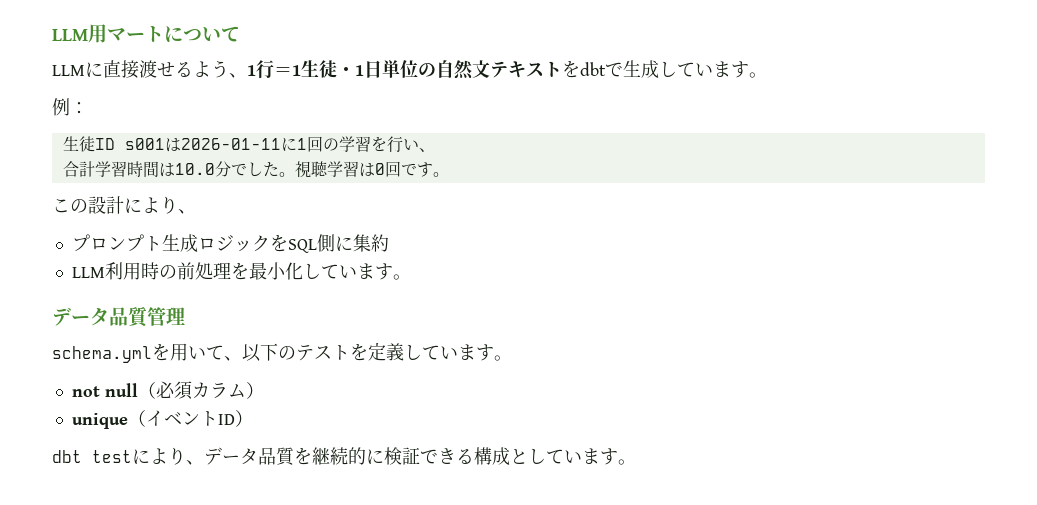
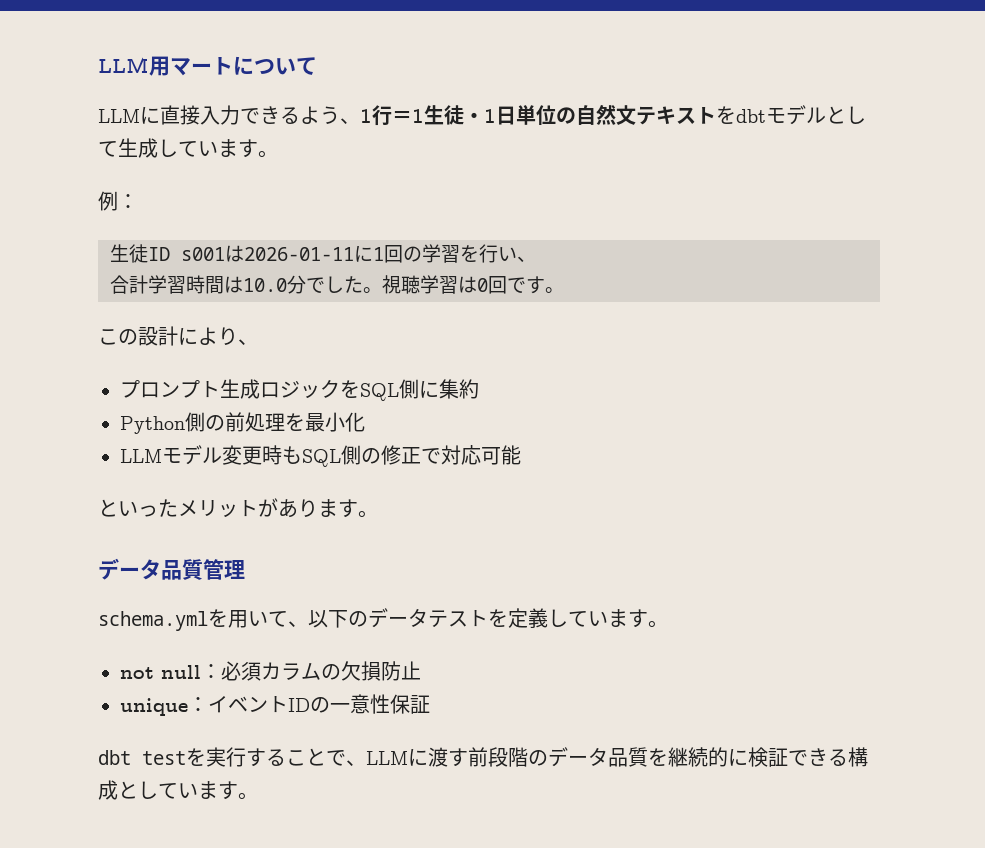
- LLMに直接渡せるよう、1行＝1生徒・1日単位の自然文テキストをdbtで生成しています。
+ LLMに直接入力できるよう、1行＝1生徒・1日単位の自然文テキストをdbtモデルとして生成しています。
- LLM利用時の前処理を最小化しています。
+ Python側の前処理を最小化
+ LLMモデル変更時もSQL側の修正で対応可能
+ といったメリットがあります。
- schema.ymlを用いて、以下のテストを定義しています。
+ schema.ymlを用いて、以下のデータテストを定義しています。
- not null（必須カラム）
+ not null：必須カラムの欠損防止
- unique（イベントID）
+ unique：イベントIDの一意性保証
- dbt testにより、データ品質を継続的に検証できる構成としています。
+ dbt testを実行することで、LLMに渡す前段階のデータ品質を継続的に検証できる構成としています。

